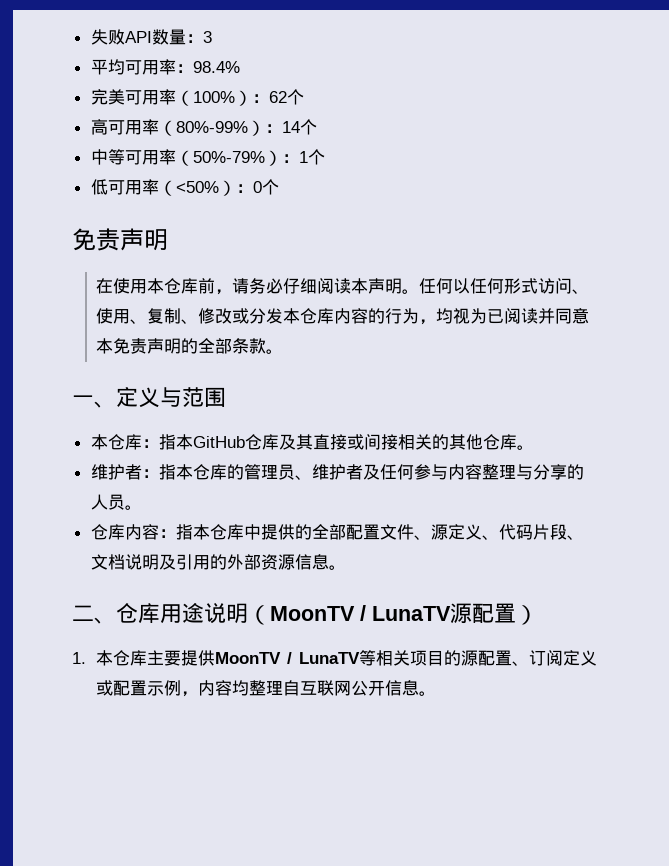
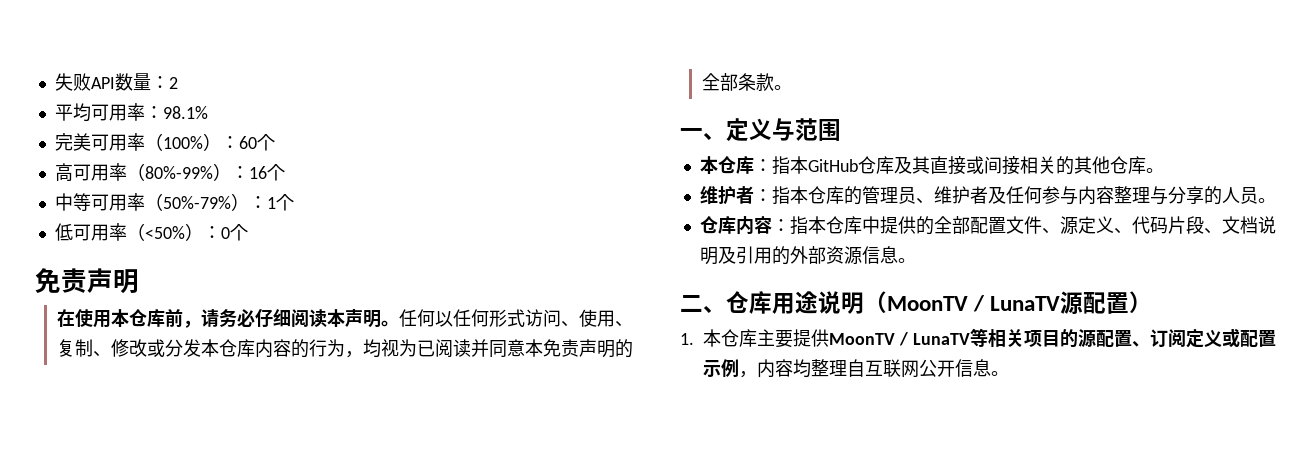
- 失败API数量：3
+ 失败API数量：2
- 平均可用率：98.4%
+ 平均可用率：98.1%
- 完美可用率（100%）：62个
+ 完美可用率（100%）：60个
- 高可用率（80%-99%）：14个
+ 高可用率（80%-99%）：16个

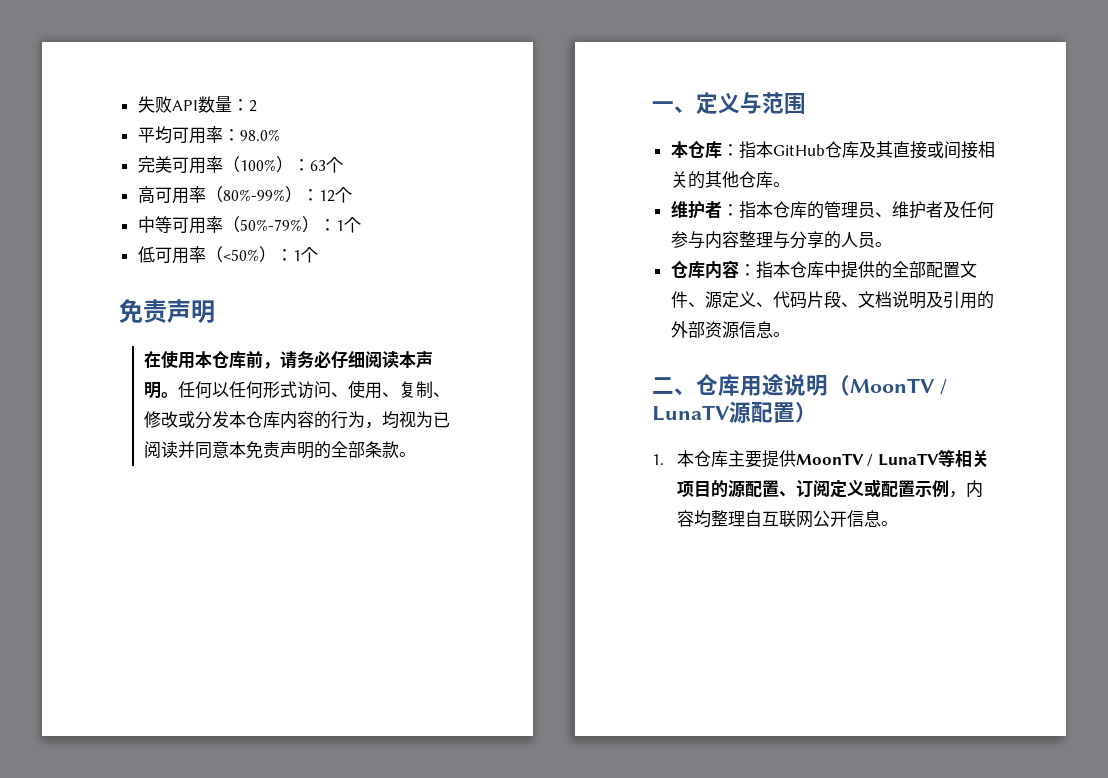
- 平均可用率：98.1%
+ 平均可用率：98.0%
- 完美可用率（100%）：60个
+ 完美可用率（100%）：63个
- 高可用率（80%-99%）：16个
+ 高可用率（80%-99%）：12个
- 低可用率（<50%）：0个
+ 低可用率（<50%）：1个

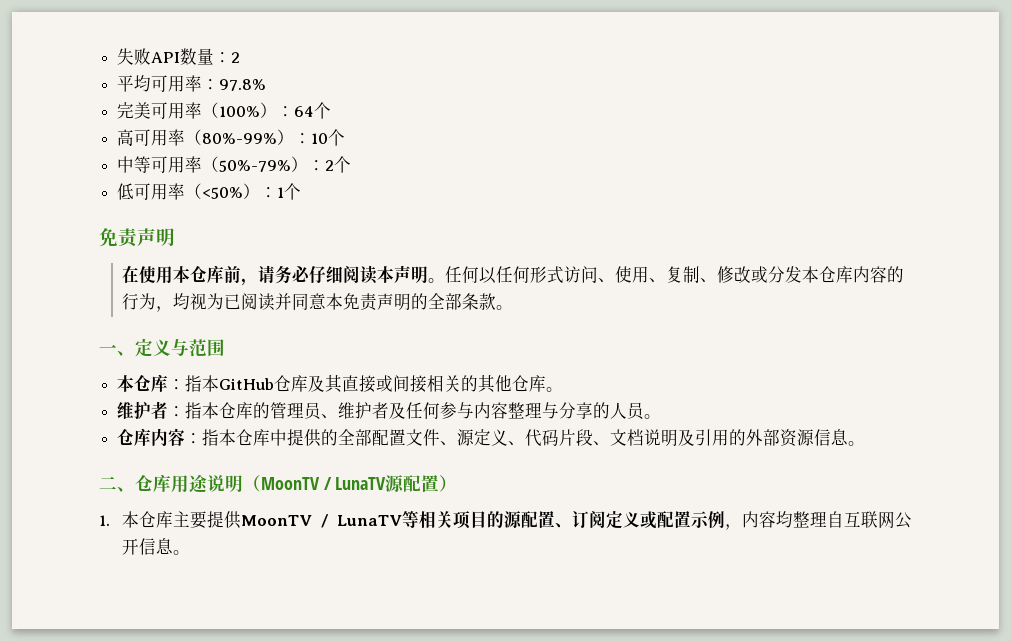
- 平均可用率：98.0%
+ 平均可用率：97.8%
- 完美可用率（100%）：63个
+ 完美可用率（100%）：64个
- 高可用率（80%-99%）：12个
+ 高可用率（80%-99%）：10个
- 中等可用率（50%-79%）：1个
+ 中等可用率（50%-79%）：2个

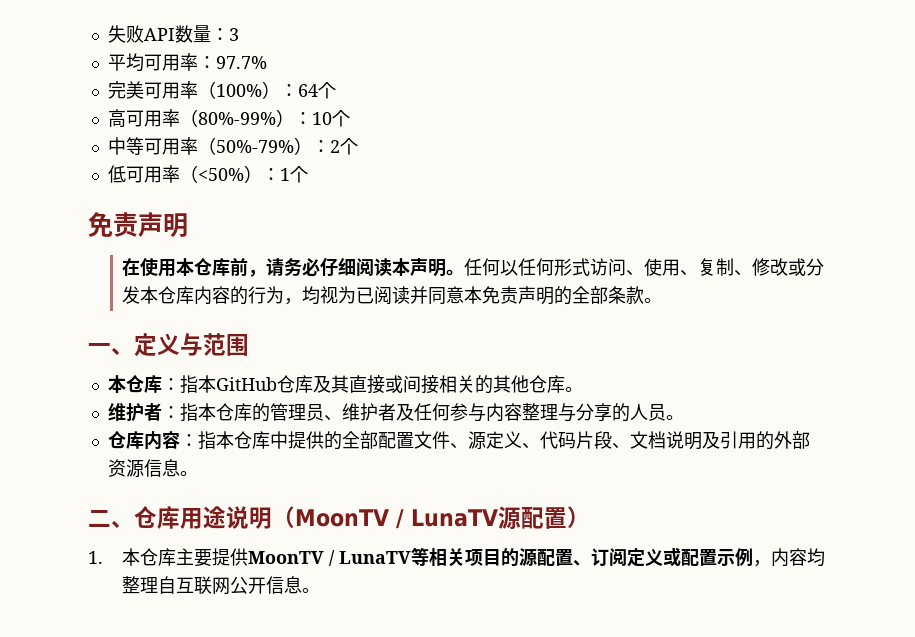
- 失败API数量：2
+ 失败API数量：3
- 平均可用率：97.8%
+ 平均可用率：97.7%

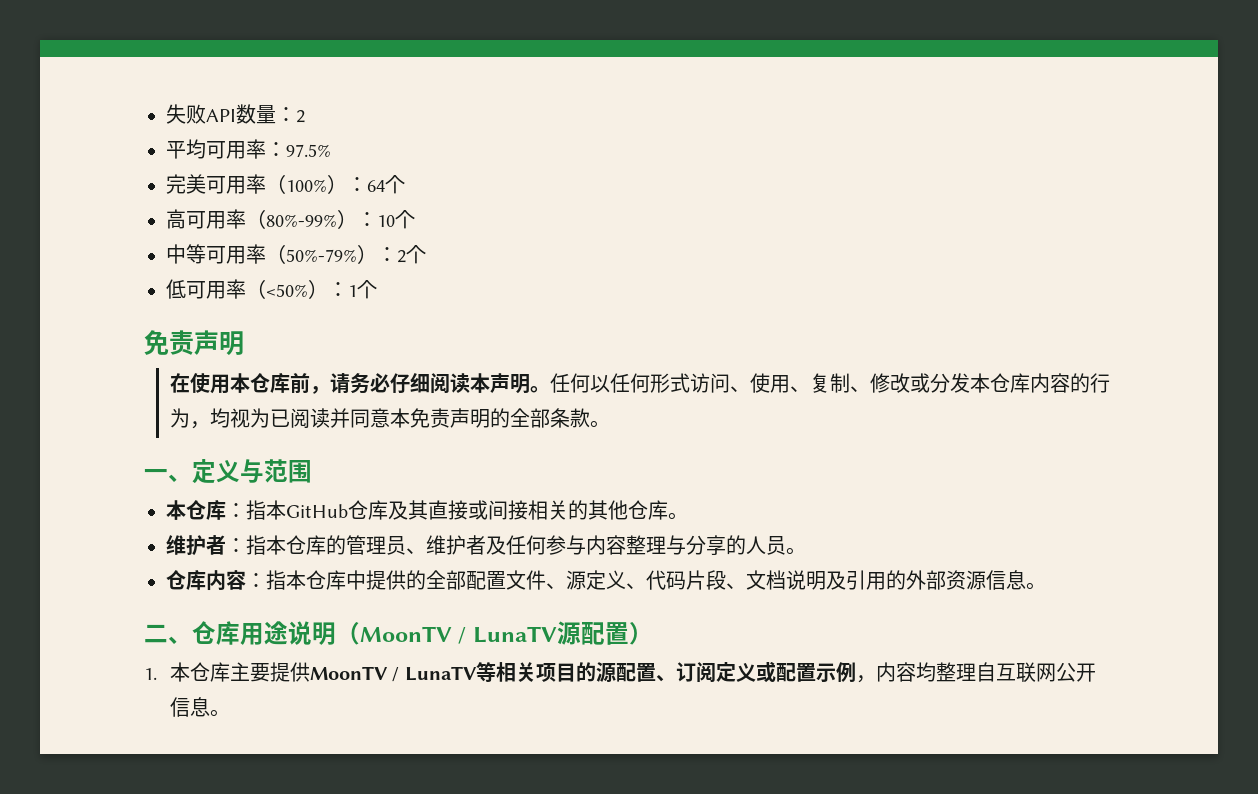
- 失败API数量：3
+ 失败API数量：2
- 平均可用率：97.7%
+ 平均可用率：97.5%

